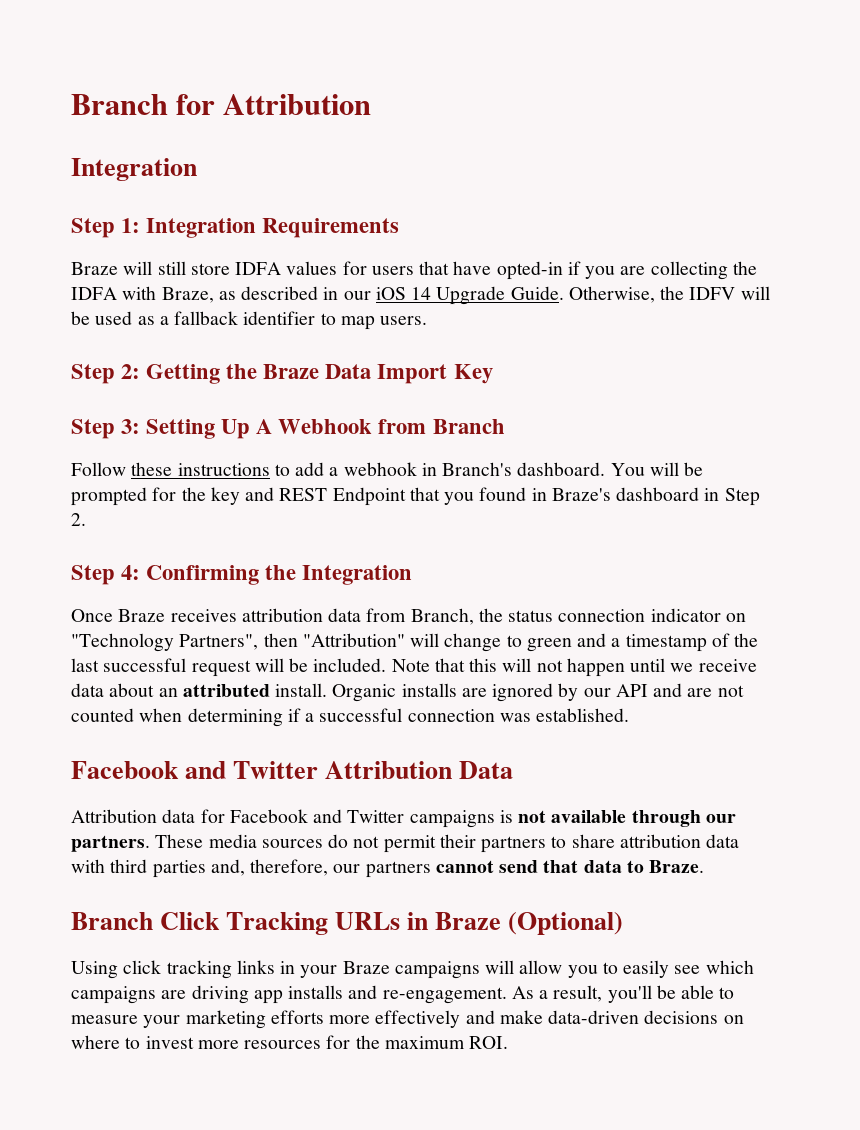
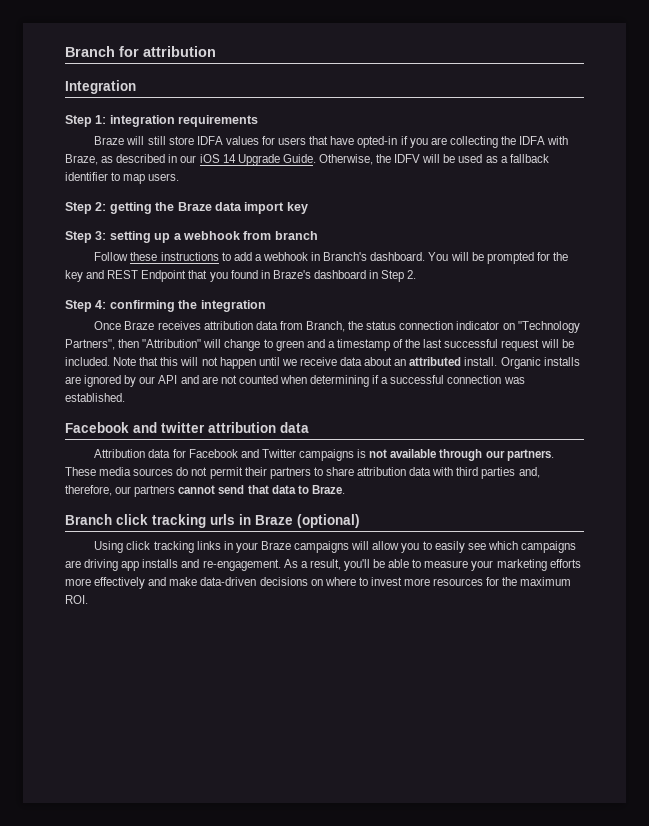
- Branch for Attribution
+ Branch for attribution
- Step 1: Integration Requirements
+ Step 1: integration requirements
- Step 2: Getting the Braze Data Import Key
+ Step 2: getting the Braze data import key
- Step 3: Setting Up A Webhook from Branch
+ Step 3: setting up a webhook from branch
- Step 4: Confirming the Integration
+ Step 4: confirming the integration
- Facebook and Twitter Attribution Data
+ Facebook and twitter attribution data
- Branch Click Tracking URLs in Braze (Optional)
+ Branch click tracking urls in Braze (optional)

